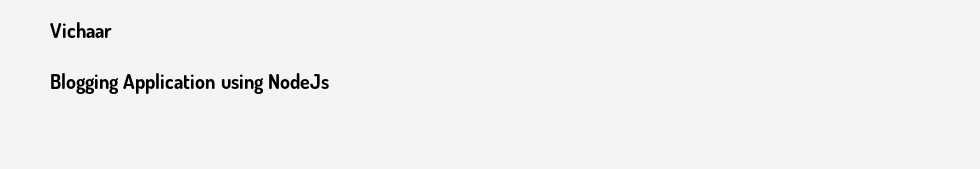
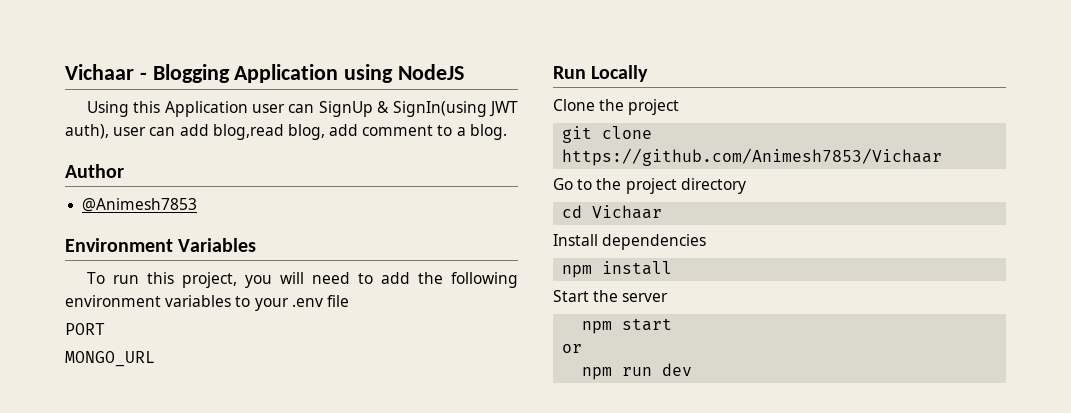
- Vichaar
- Blogging Application using NodeJs
+ Vichaar - Blogging Application using NodeJS
+ Using this Application user can SignUp & SignIn(using JWT auth), user can add blog,read blog, add comment to a blog.
+ Author
+ @Animesh7853
+ Environment Variables
+ To run this project, you will need to add the following environment variables to your .env file
+ PORT
+ MONGO_URL
+ Run Locally
+ Clone the project
+ git clone https://github.com/Animesh7853/Vichaar
+ Go to the project directory
+ cd Vichaar
+ Install dependencies
+ npm install
+ Start the server
+ npm start
+ or
+ npm run dev

